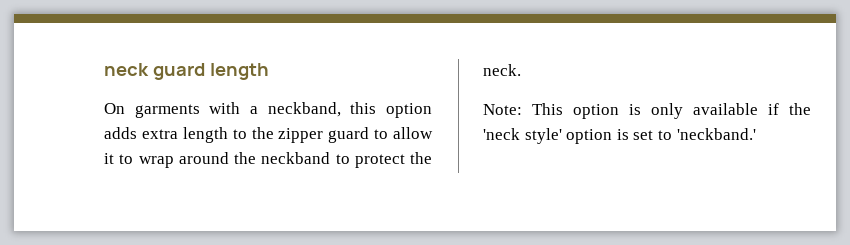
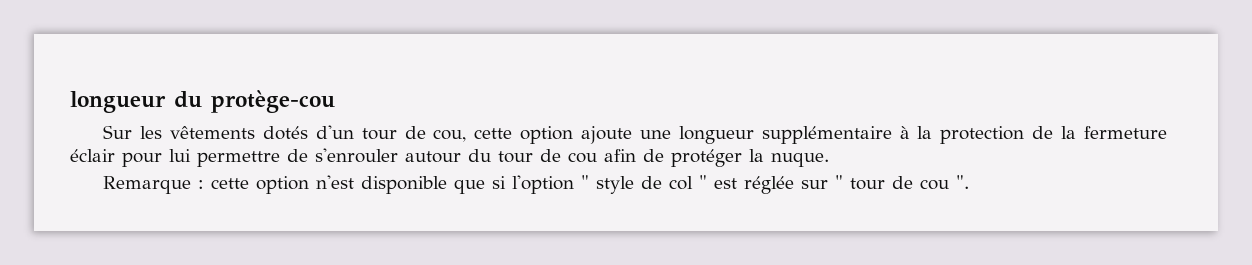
- neck guard length
- On garments with a neckband, this option adds extra length to the zipper guard to allow it to wrap around the neckband to protect the neck.
- Note: This option is only available if the 'neck style' option is set to 'neckband.'
+ longueur du protège-cou
+ Sur les vêtements dotés d'un tour de cou, cette option ajoute une longueur supplémentaire à la protection de la fermeture éclair pour lui permettre de s'enrouler autour du tour de cou afin de protéger la nuque.
+ Remarque : cette option n'est disponible que si l'option " style de col " est réglée sur " tour de cou ".

